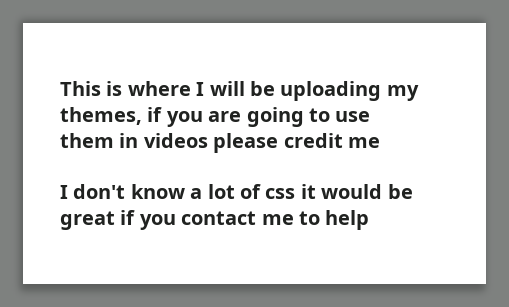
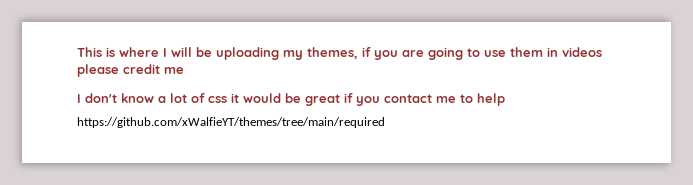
+ https://github.com/xWalfieYT/themes/tree/main/required

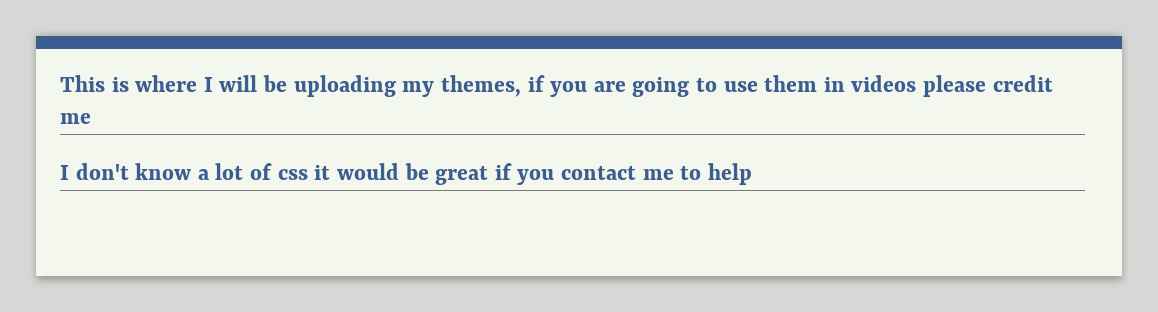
- https://github.com/xWalfieYT/themes/tree/main/required

